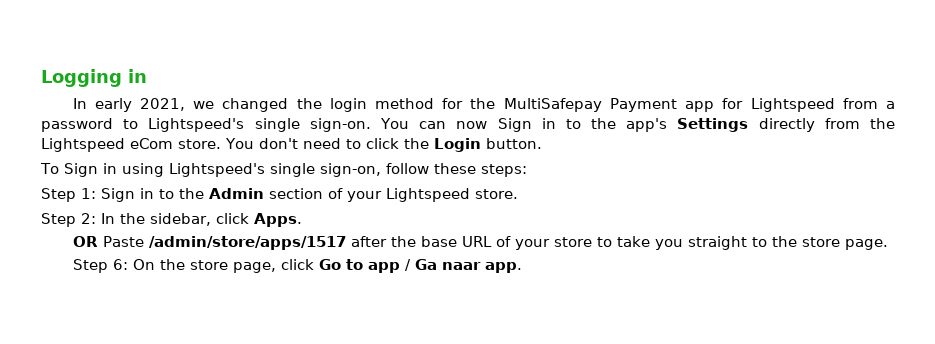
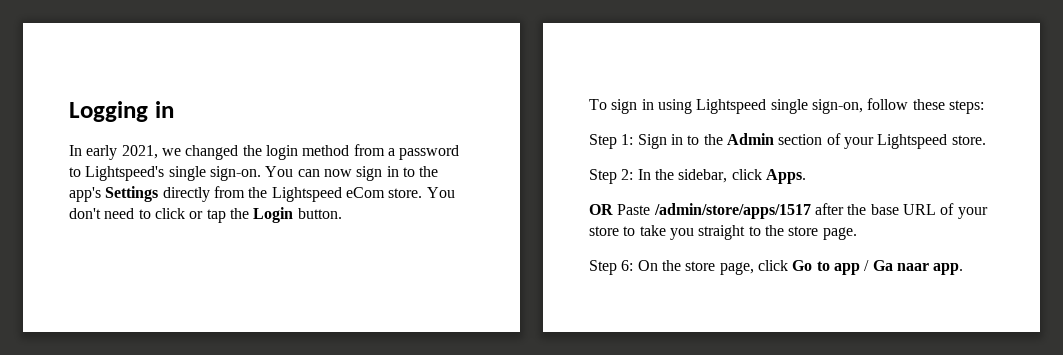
- In early 2021, we changed the login method for the MultiSafepay Payment app for Lightspeed from a password to Lightspeed's single sign-on.
+ In early 2021, we changed the login method from a password to Lightspeed's single sign-on.
- You can now Sign in to the app's Settings directly from the Lightspeed eCom store.
+ You can now sign in to the app's Settings directly from the Lightspeed eCom store.
- You don't need to click the Login button.
+ You don't need to click or tap the Login button.
- To Sign in using Lightspeed's single sign-on, follow these steps:
+ To sign in using Lightspeed single sign-on, follow these steps:

